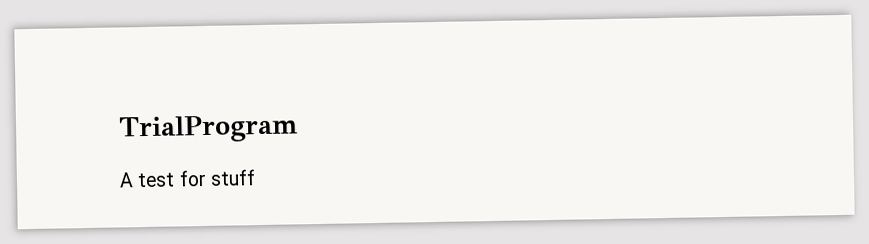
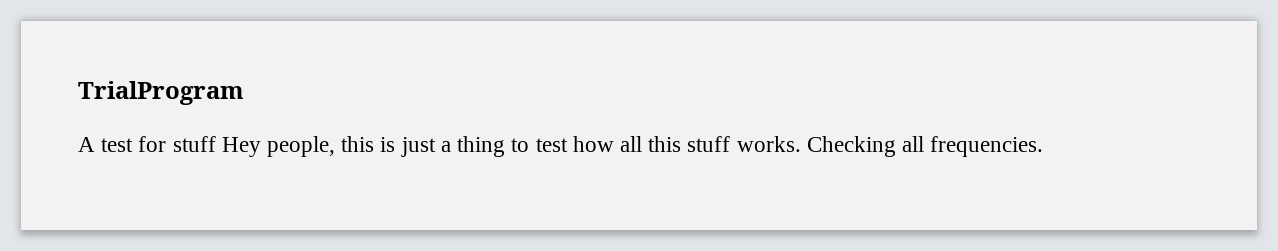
- A test for stuff
+ A test for stuff Hey people, this is just a thing to test how all this stuff works. Checking all frequencies.

